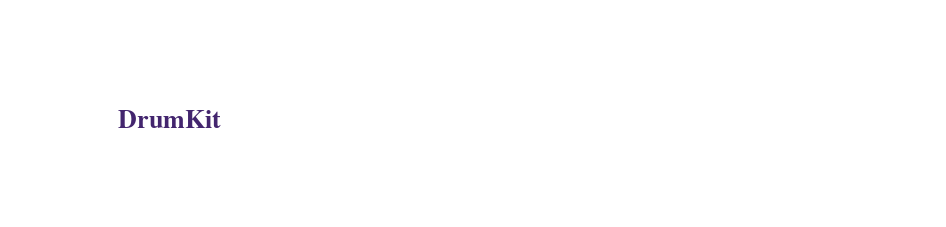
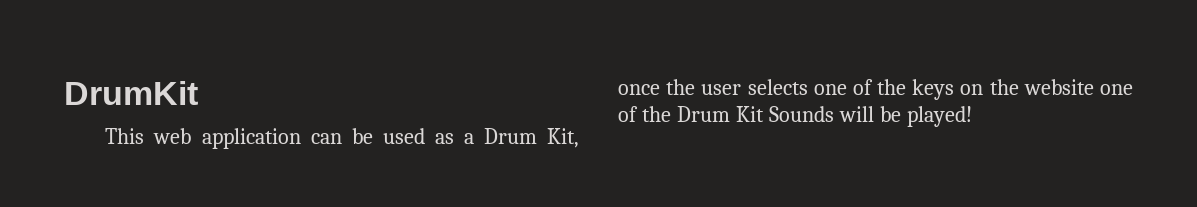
+ This web application can be used as a Drum Kit, once the user selects one of the keys on the website one of the Drum Kit Sounds will be played!

